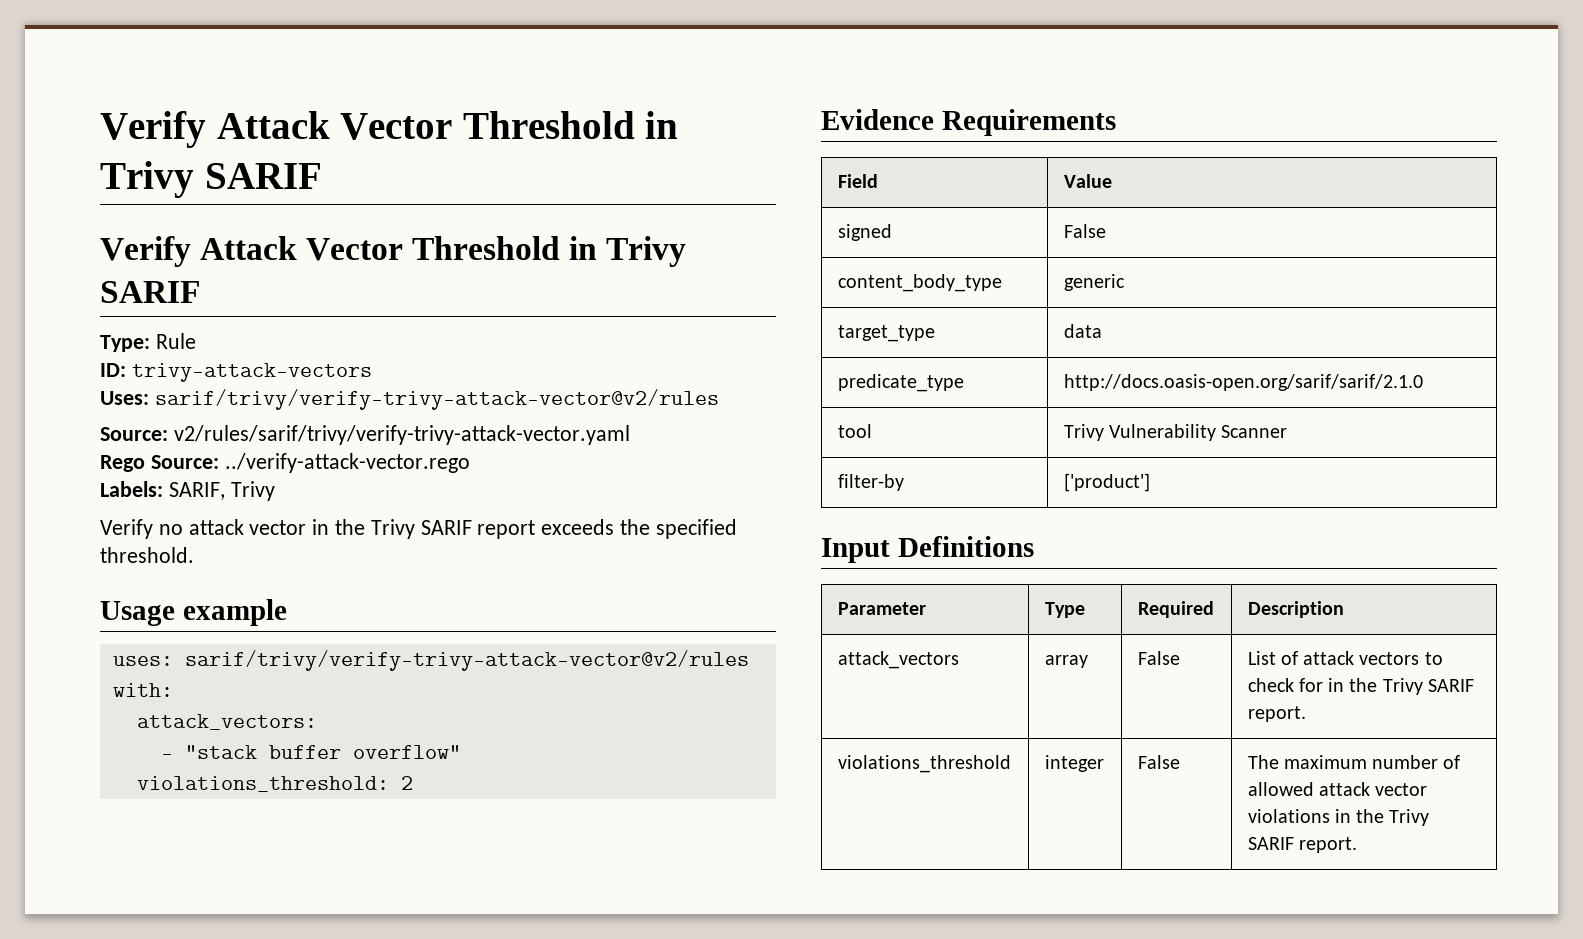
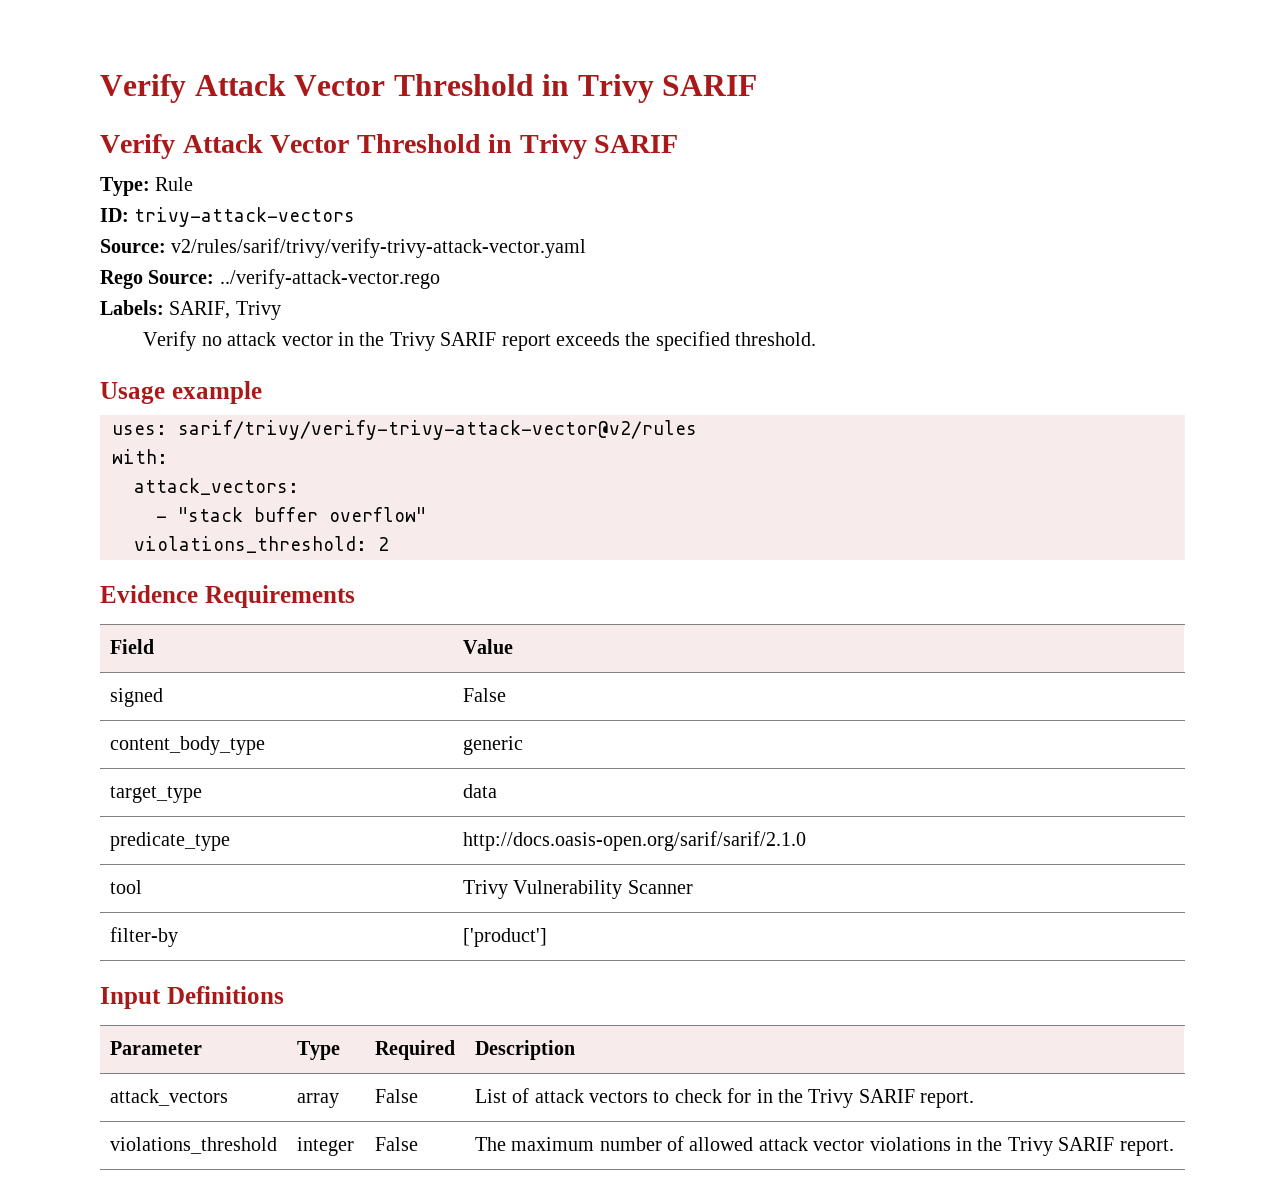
- Uses: sarif/trivy/verify-trivy-attack-vector@v2/rules

